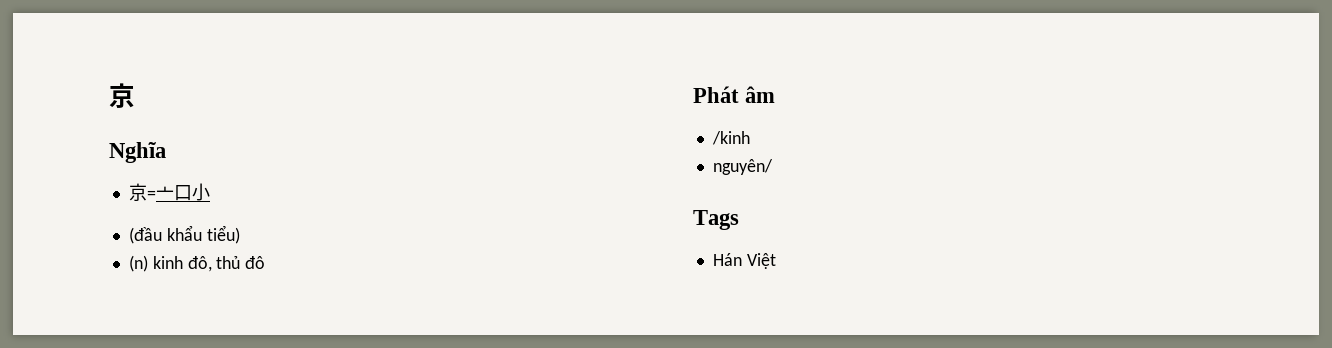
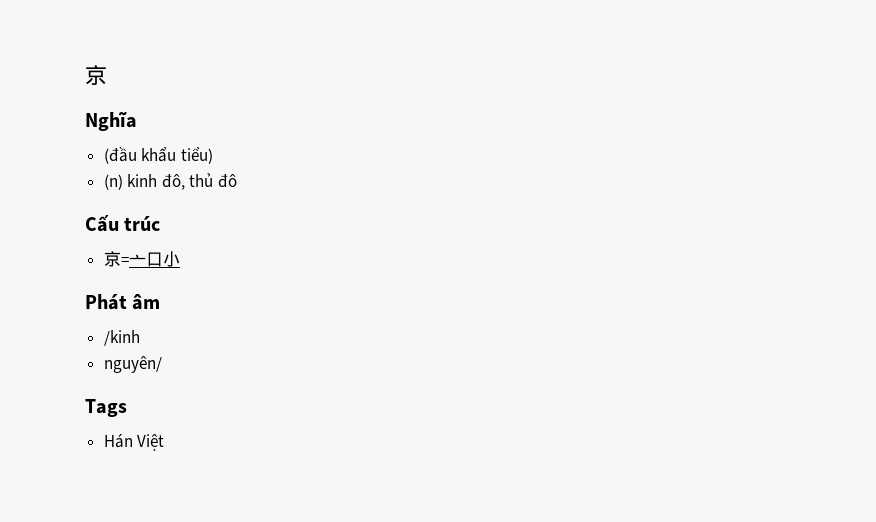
- 京=亠口小
+ Cấu trúc
+ 京=亠口小

